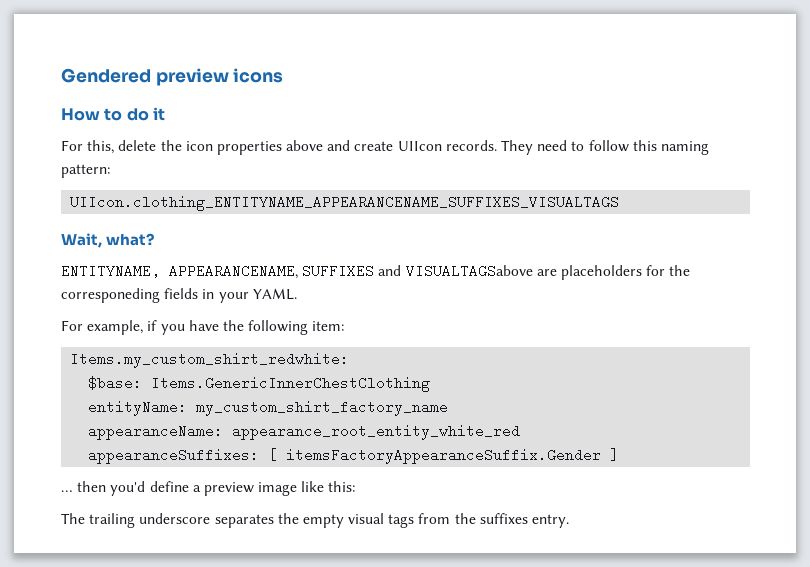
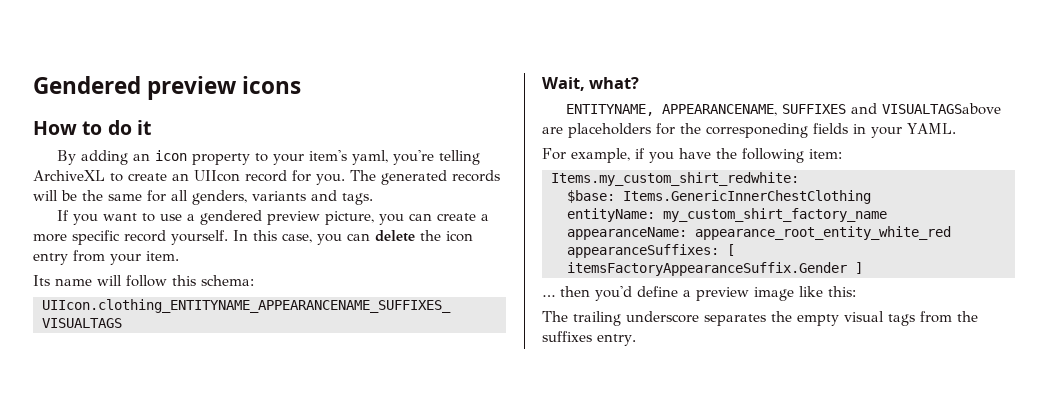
- For this, delete the icon properties above and create UIIcon records. They need to follow this naming pattern:
+ By adding an icon property to your item's yaml, you're telling ArchiveXL to create an UIIcon record for you. The generated records will be the same for all genders, variants and tags.
+ If you want to use a gendered preview picture, you can create a more specific record yourself. In this case, you can delete the icon entry from your item.
+ Its name will follow this schema:

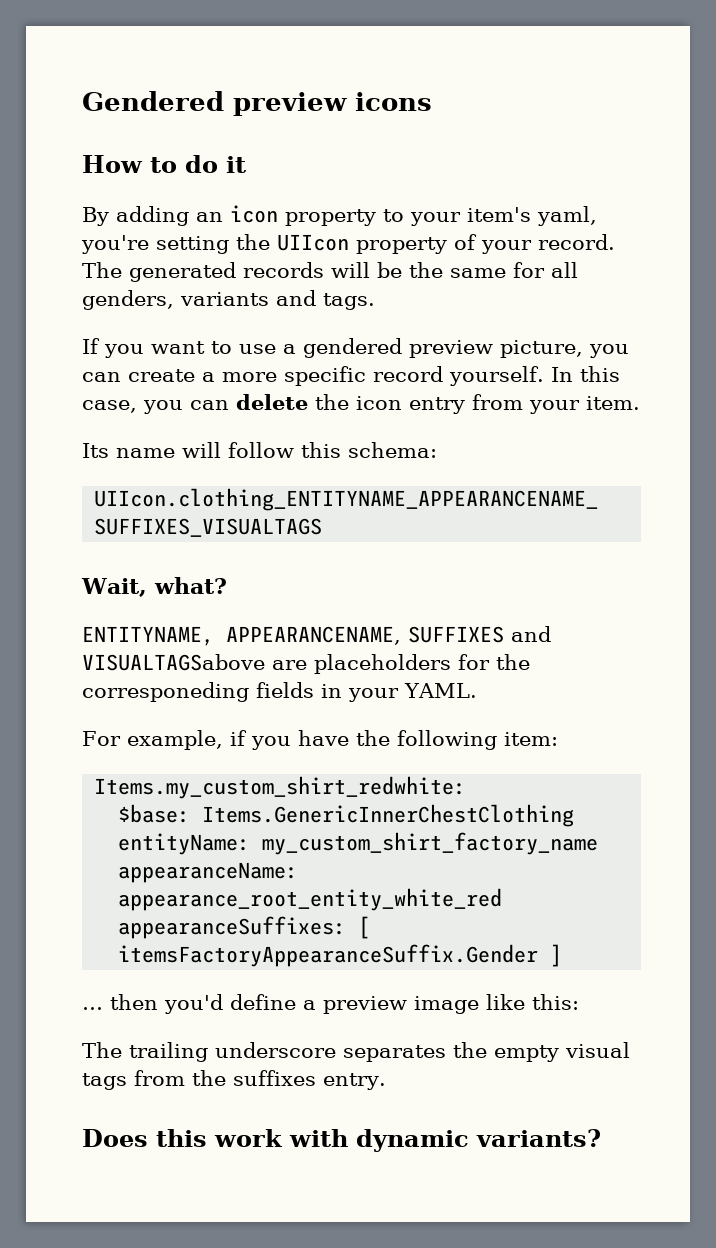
- By adding an icon property to your item's yaml, you're telling ArchiveXL to create an UIIcon record for you.
+ By adding an icon property to your item's yaml, you're setting the UIIcon property of your record.
+ Does this work with dynamic variants?

